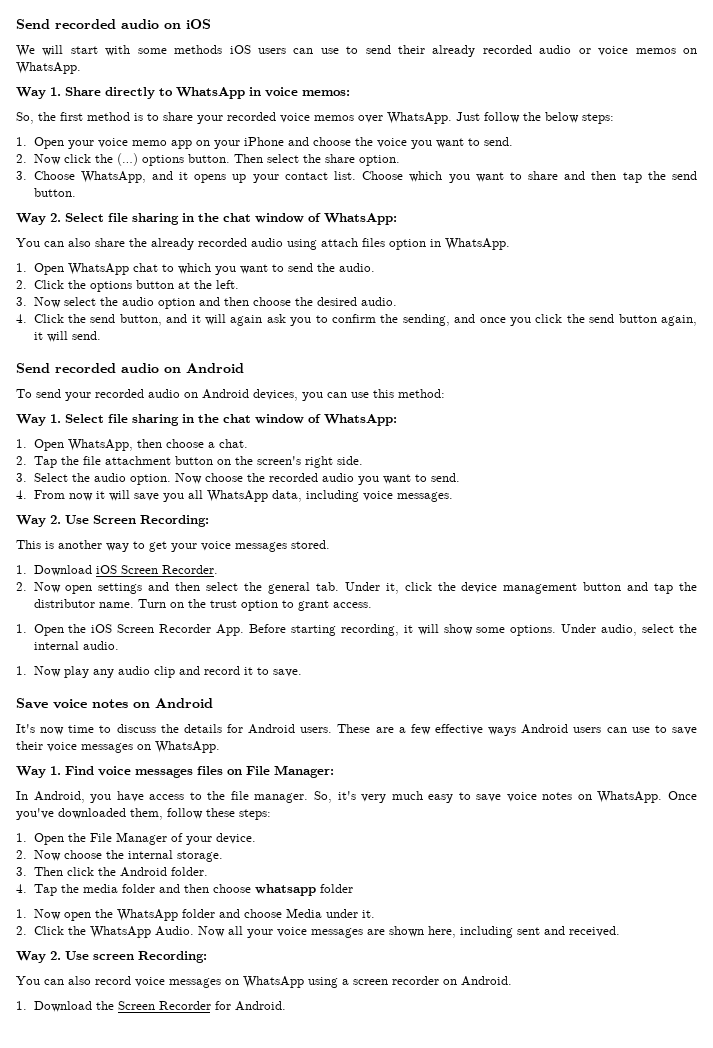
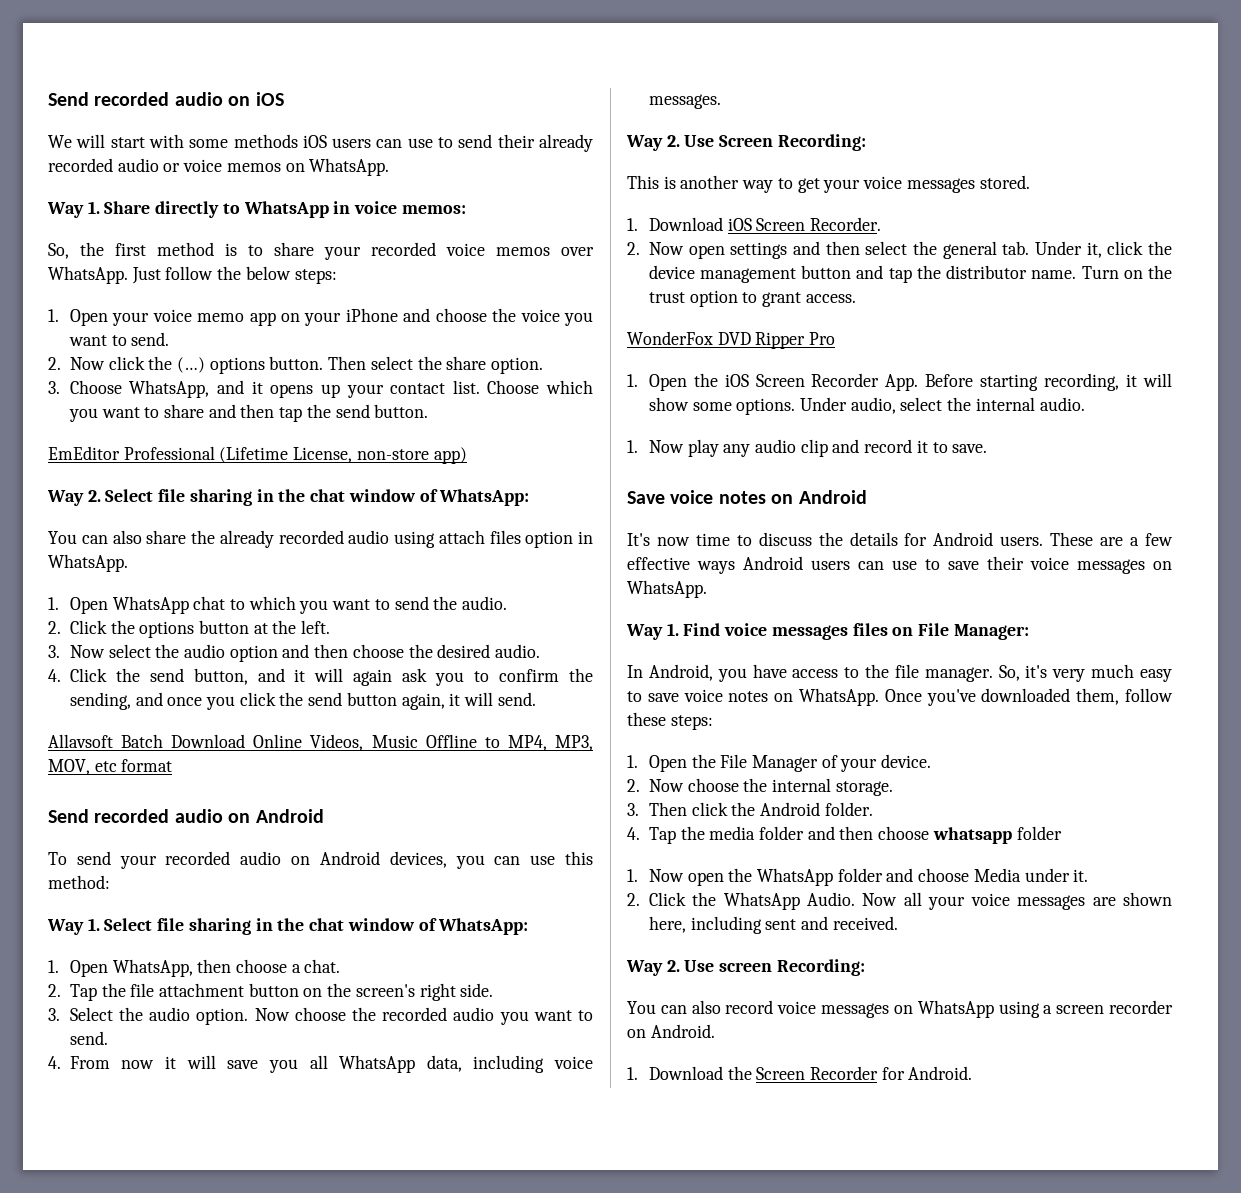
+ EmEditor Professional (Lifetime License, non-store app)
+ Allavsoft Batch Download Online Videos, Music Offline to MP4, MP3, MOV, etc format
+ WonderFox DVD Ripper Pro

